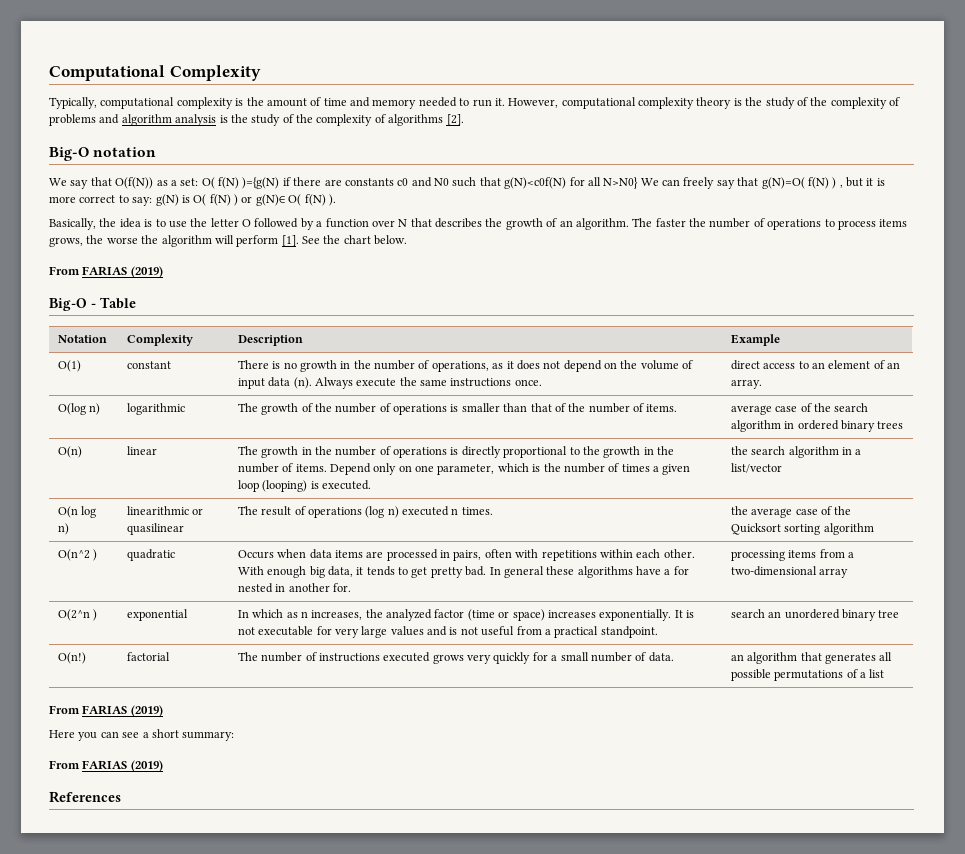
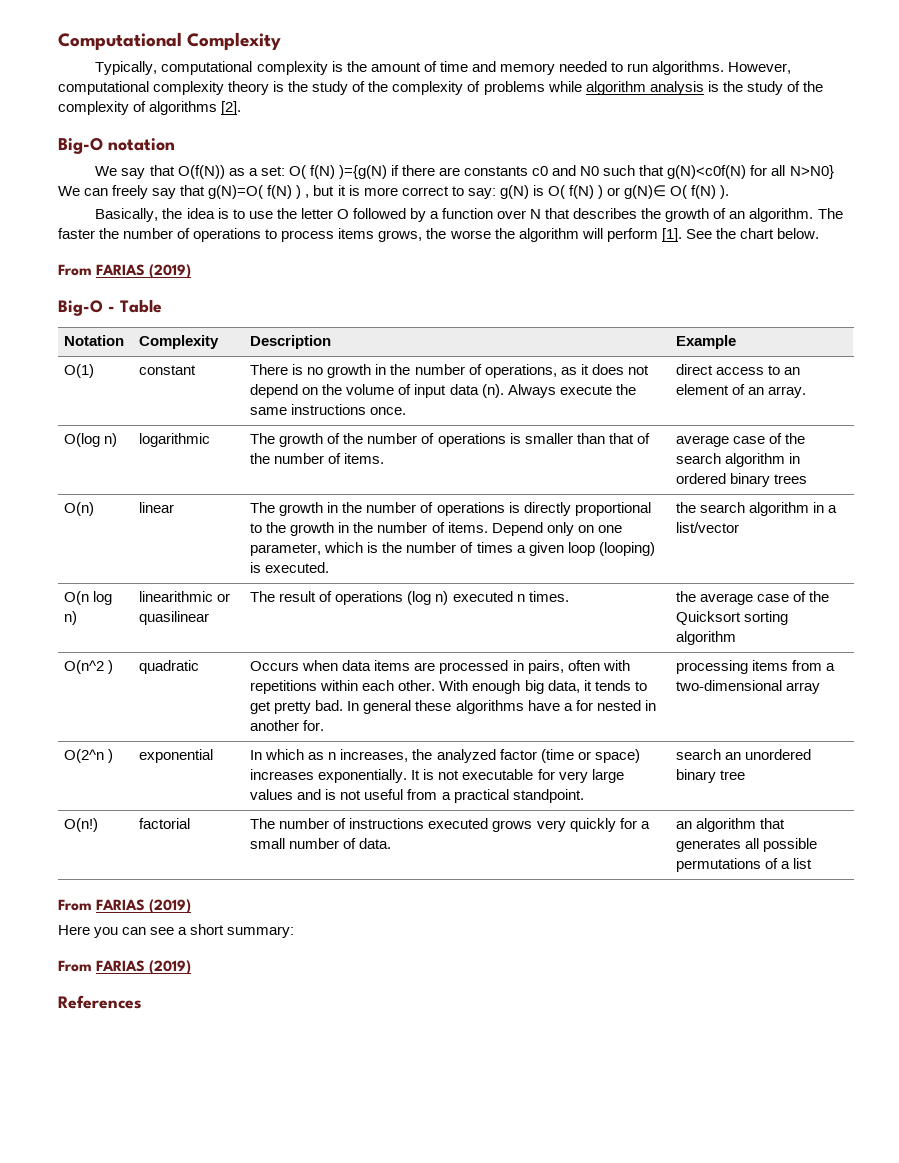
- Typically, computational complexity is the amount of time and memory needed to run it.
+ Typically, computational complexity is the amount of time and memory needed to run algorithms.
- However, computational complexity theory is the study of the complexity of problems and algorithm analysis is the study of the complexity of algorithms [2].
+ However, computational complexity theory is the study of the complexity of problems while algorithm analysis is the study of the complexity of algorithms [2].

